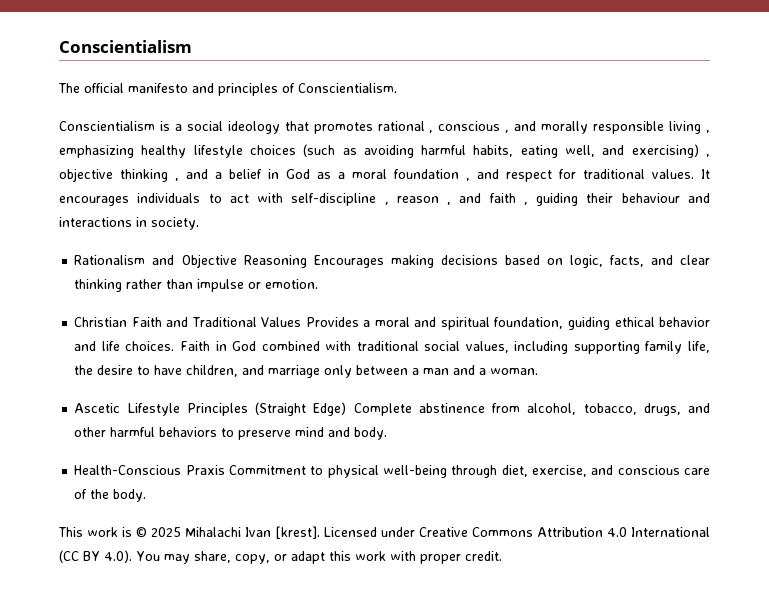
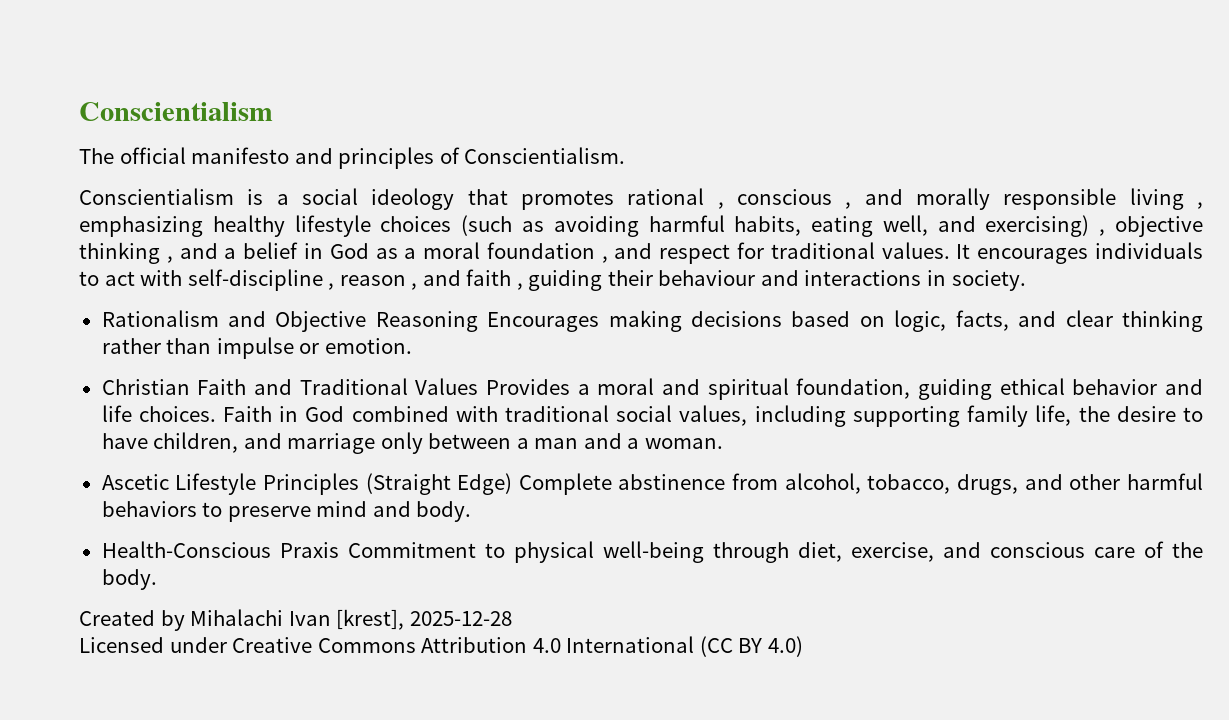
- This work is © 2025 Mihalachi Ivan [krest]. Licensed under Creative Commons Attribution 4.0 International (CC BY 4.0). You may share, copy, or adapt this work with proper credit.
+ Created by Mihalachi Ivan [krest], 2025-12-28
+ Licensed under Creative Commons Attribution 4.0 International (CC BY 4.0)

